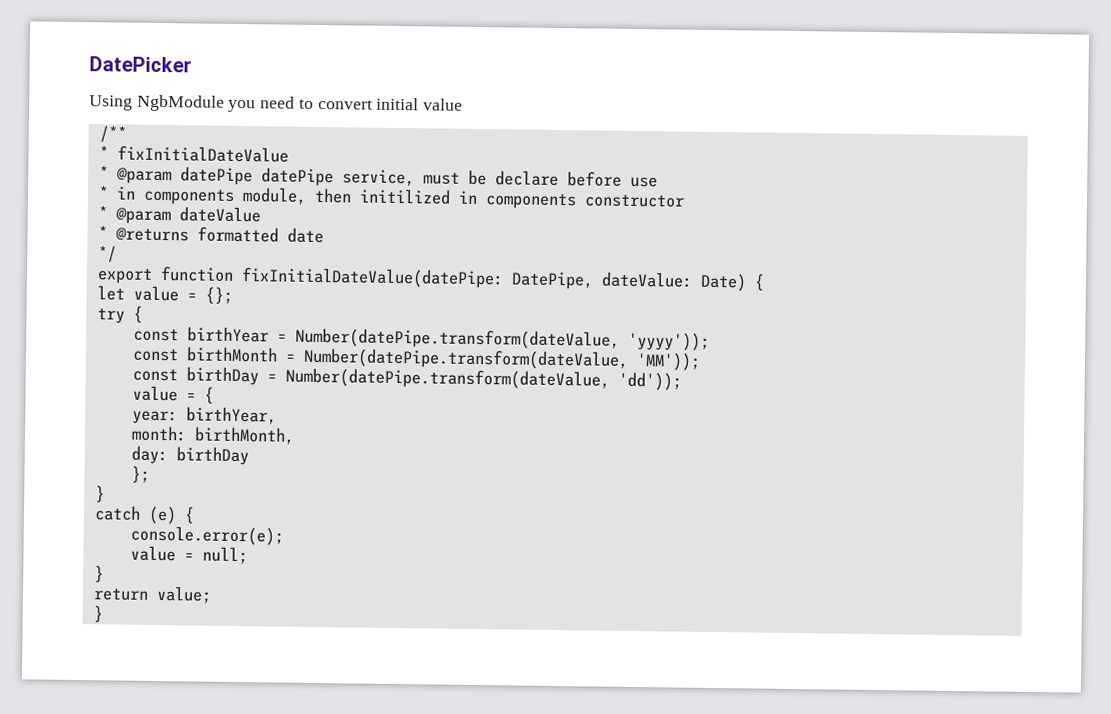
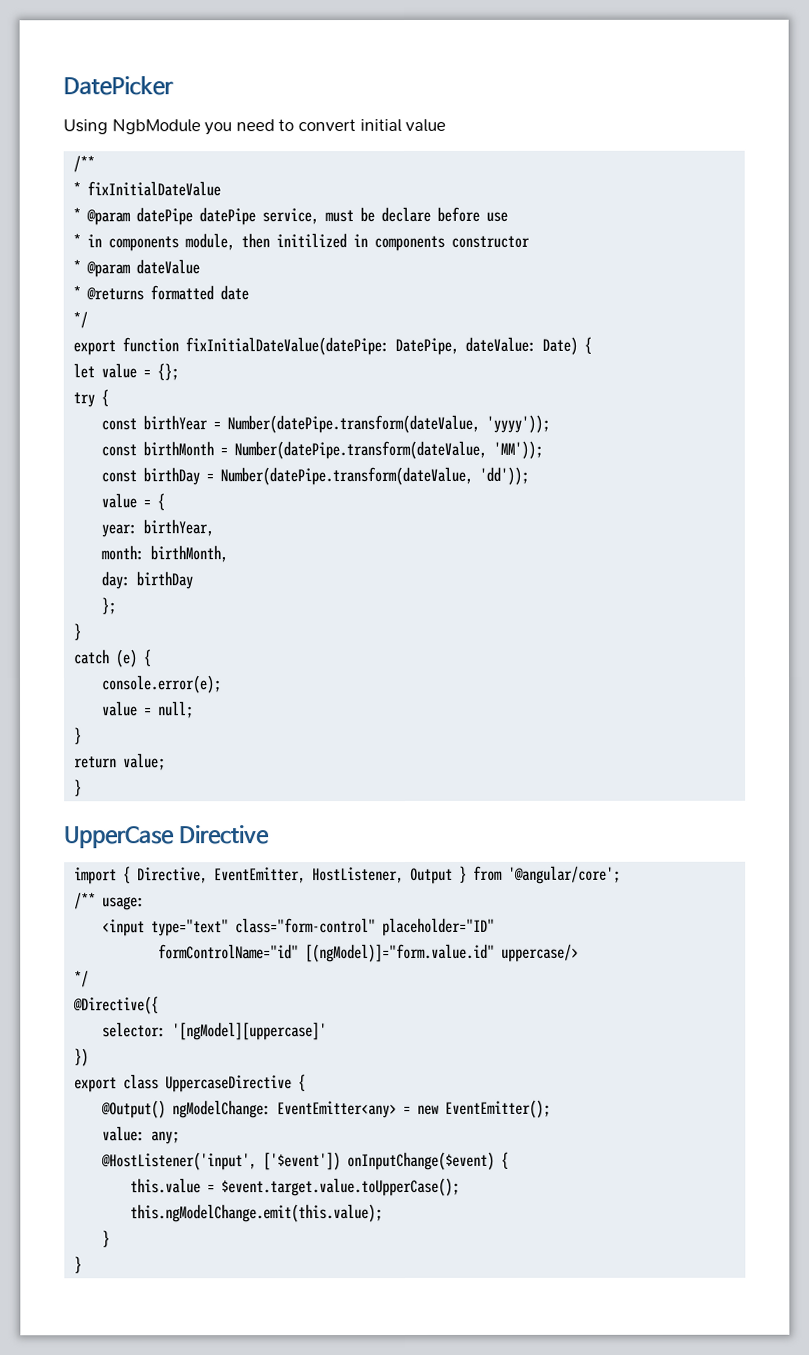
+ UpperCase Directive
+ import { Directive, EventEmitter, HostListener, Output } from '@angular/core';
+ /** usage:
+ <input type="text" class="form-control" placeholder="ID"
+ formControlName="id" [(ngModel)]="form.value.id" uppercase/>
+ */
+ @Directive({
+ selector: '[ngModel][uppercase]'
+ })
+ export class UppercaseDirective {
+ @Output() ngModelChange: EventEmitter<any> = new EventEmitter();
+ value: any;
+ @HostListener('input', ['$event']) onInputChange($event) {
+ this.value = $event.target.value.toUpperCase();
+ this.ngModelChange.emit(this.value);
+ }
+ }

